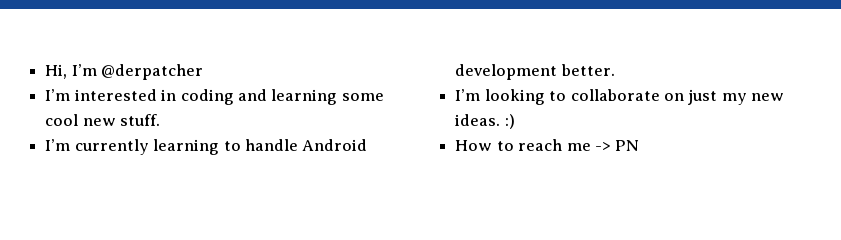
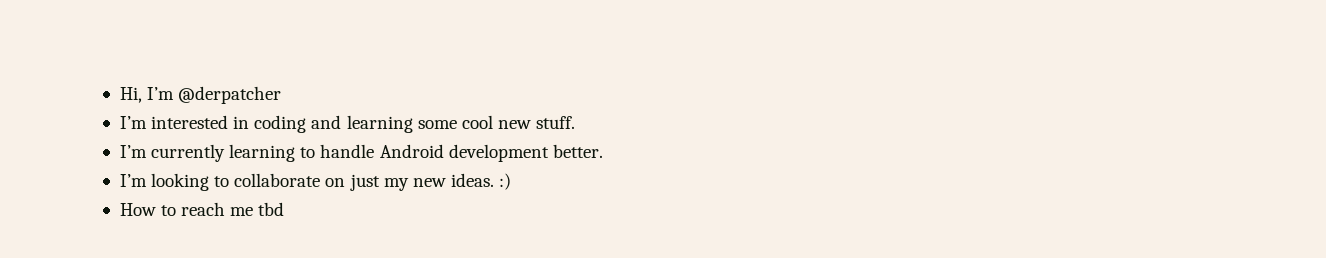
- How to reach me -> PN
+ How to reach me tbd

